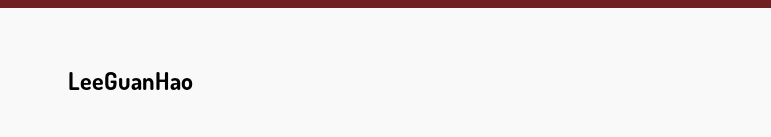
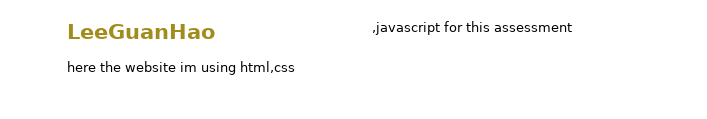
+ here the website im using html,css ,javascript for this assessment

